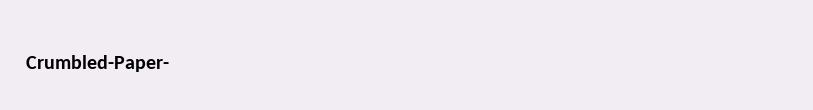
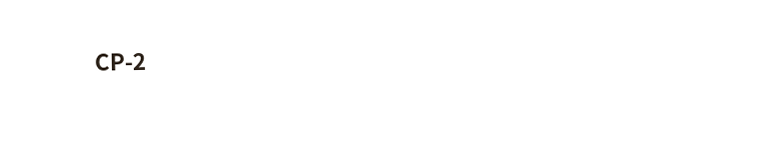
- Crumbled-Paper-
+ CP-2

